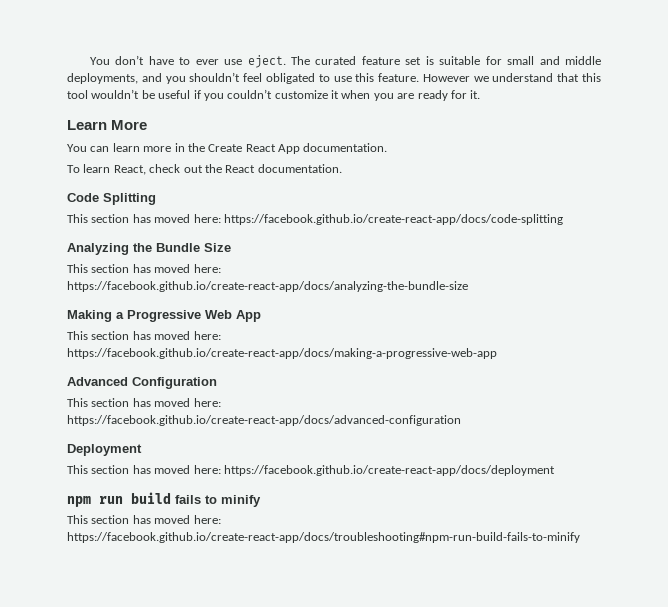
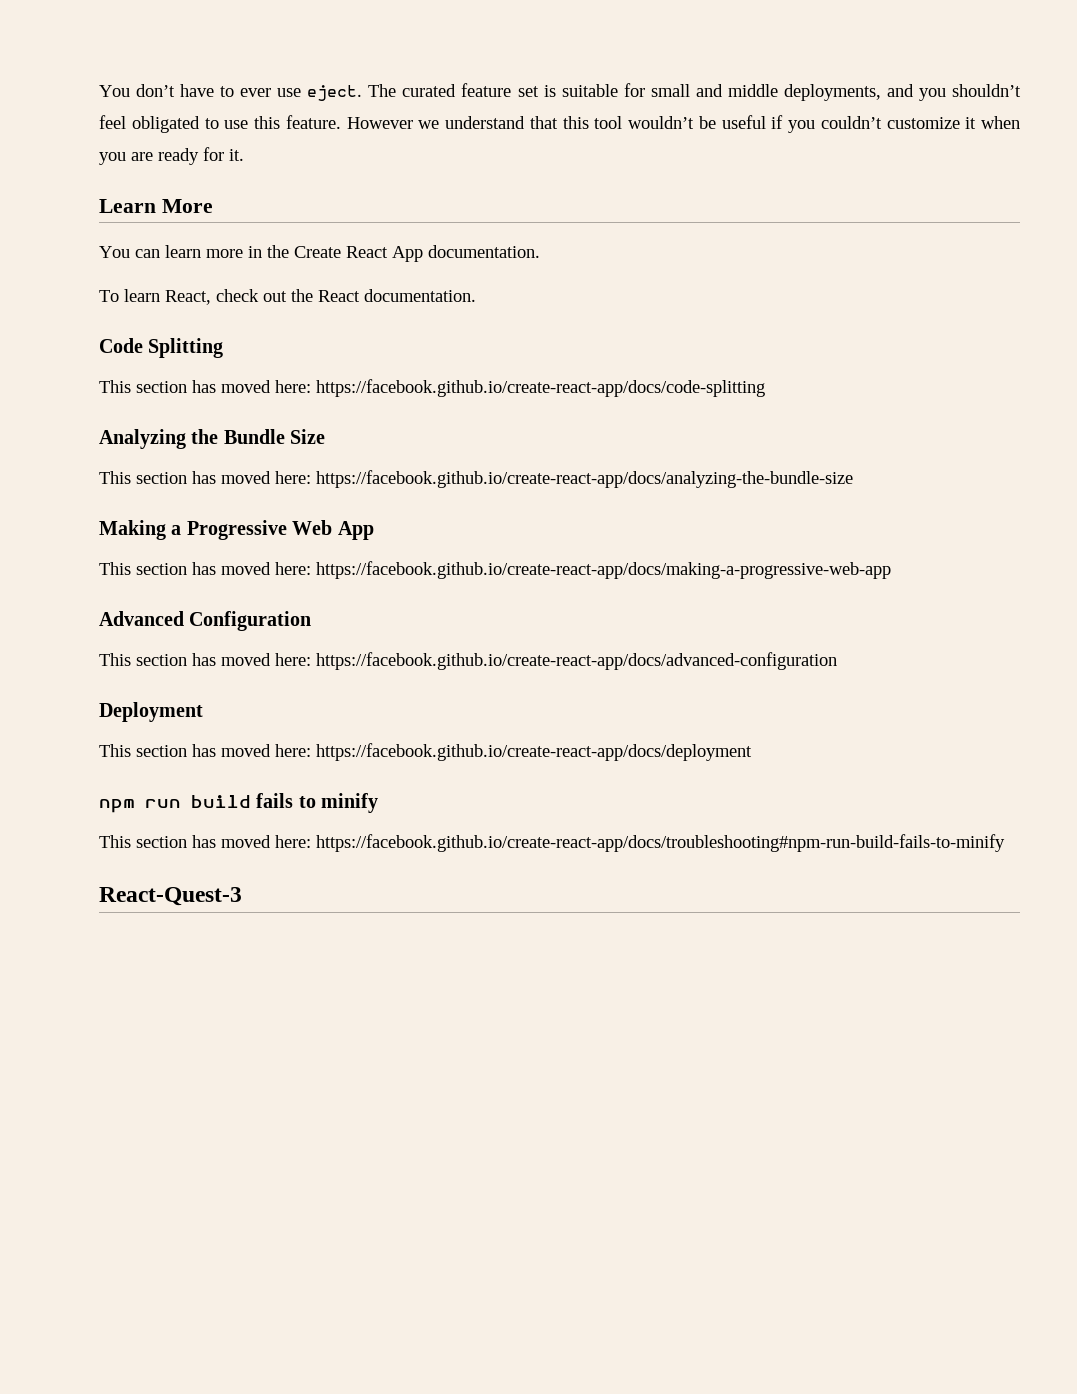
+ React-Quest-3

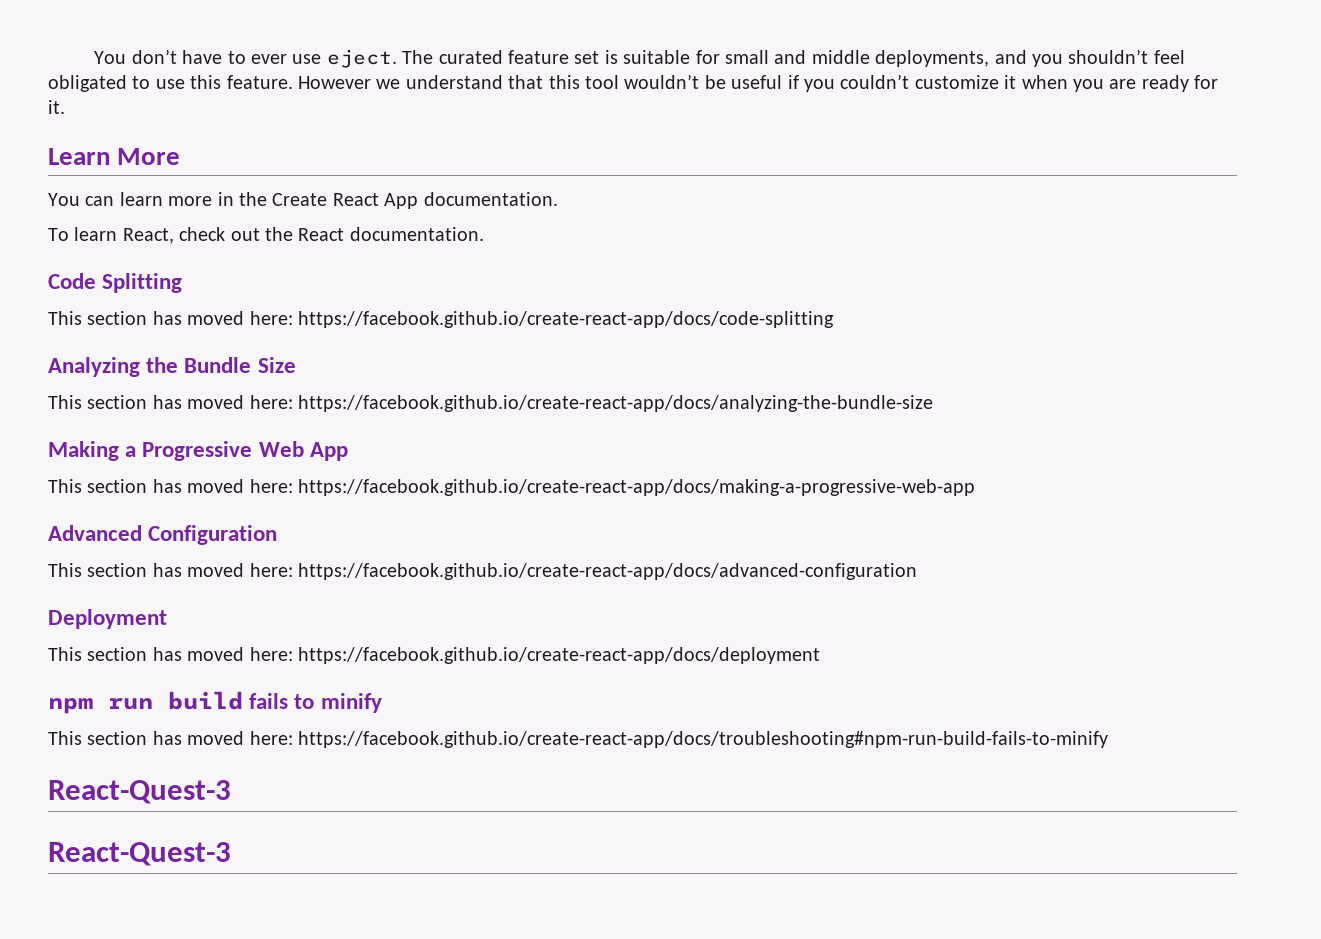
  This section has moved here: https://facebook.github.io/create-react-app/docs/troubleshooting#npm-run-build-fails-to-minify
+ React-Quest-3

